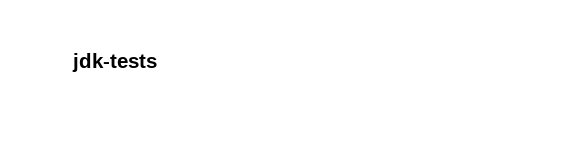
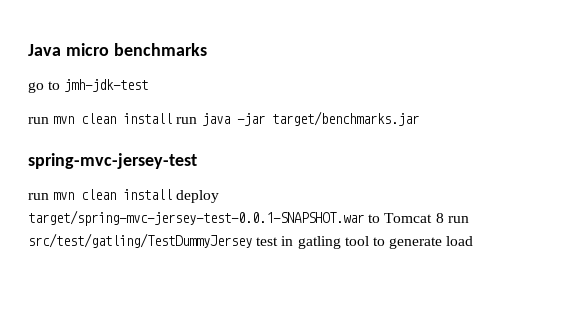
- jdk-tests
+ Java micro benchmarks
+ go to jmh-jdk-test
+ run mvn clean install run java -jar target/benchmarks.jar
+ spring-mvc-jersey-test
+ run mvn clean install deploy target/spring-mvc-jersey-test-0.0.1-SNAPSHOT.war to Tomcat 8 run src/test/gatling/TestDummyJersey test in gatling tool to generate load

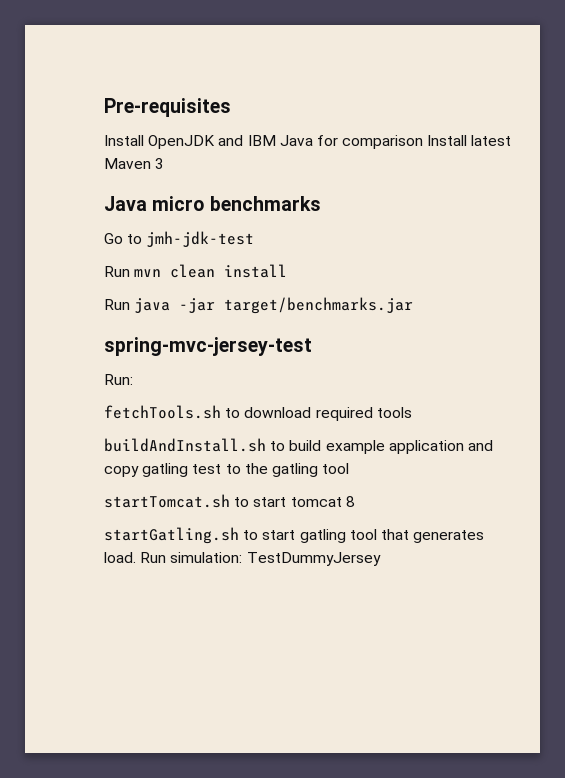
+ Pre-requisites
+ Install OpenJDK and IBM Java for comparison Install latest Maven 3
- go to jmh-jdk-test
+ Go to jmh-jdk-test
- run mvn clean install run java -jar target/benchmarks.jar
+ Run mvn clean install
+ Run java -jar target/benchmarks.jar
- run mvn clean install deploy target/spring-mvc-jersey-test-0.0.1-SNAPSHOT.war to Tomcat 8 run src/test/gatling/TestDummyJersey test in gatling tool to generate load
+ Run:
+ fetchTools.sh to download required tools
+ buildAndInstall.sh to build example application and copy gatling test to the gatling tool
+ startTomcat.sh to start tomcat 8
+ startGatling.sh to start gatling tool that generates load. Run simulation: TestDummyJersey

